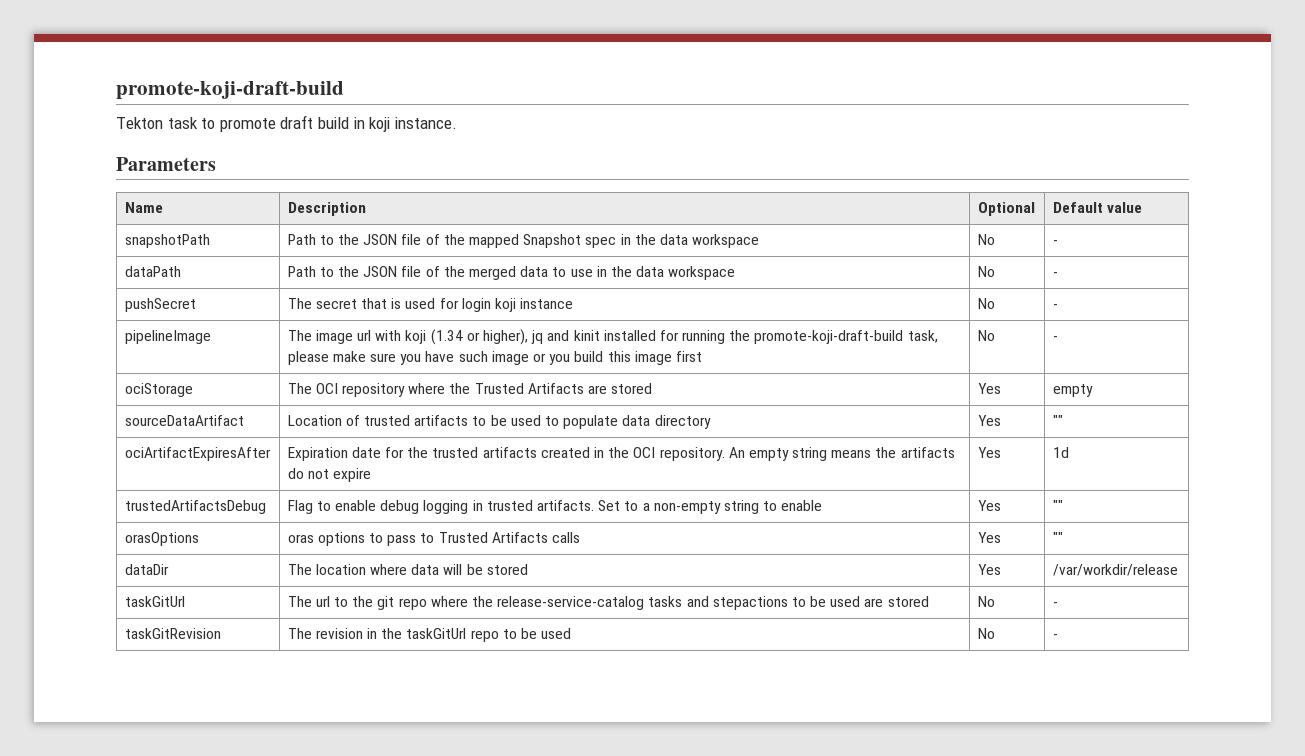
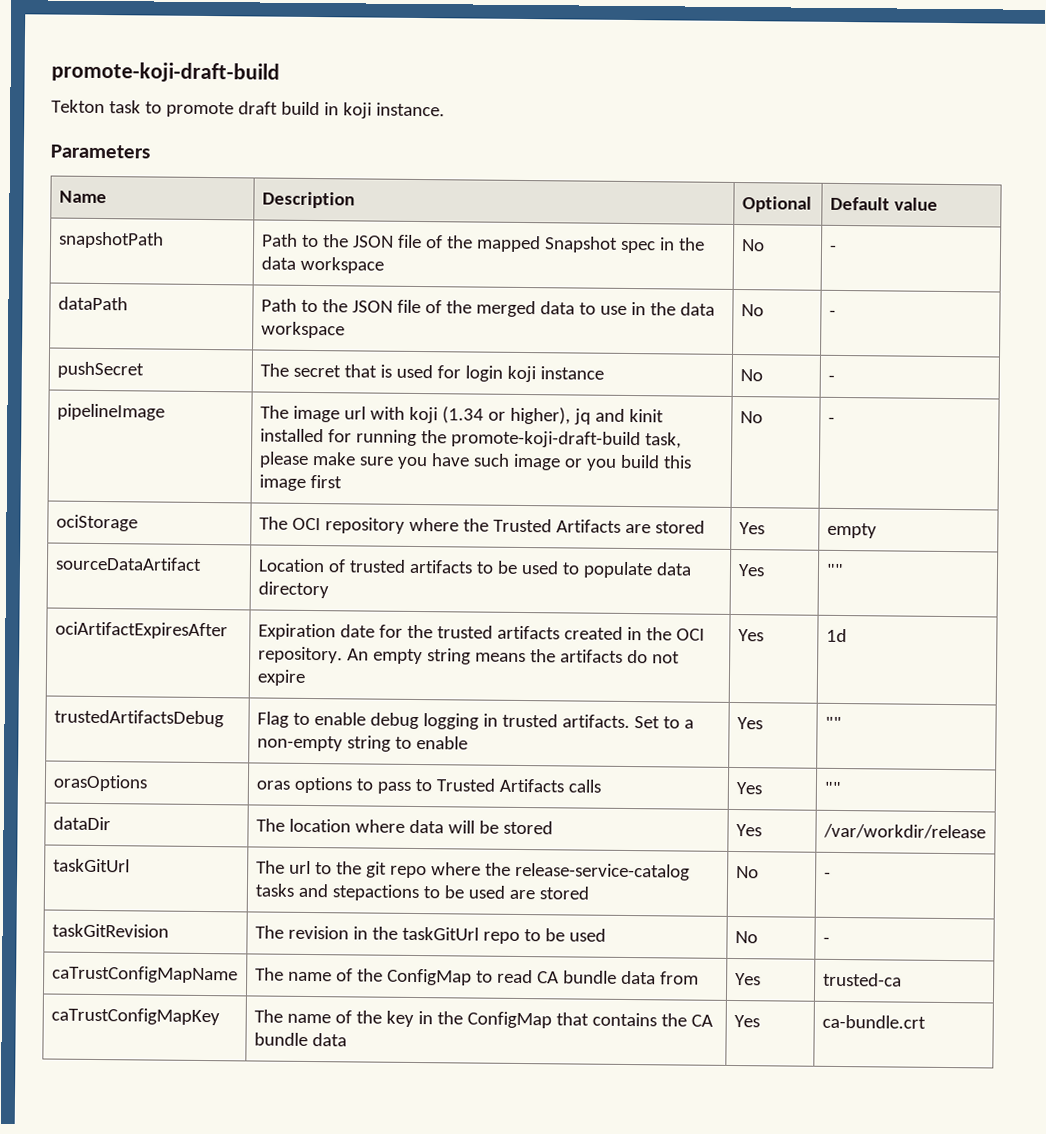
+ caTrustConfigMapName | The name of the ConfigMap to read CA bundle data from | Yes | trusted-ca
+ caTrustConfigMapKey | The name of the key in the ConfigMap that contains the CA bundle data | Yes | ca-bundle.crt

